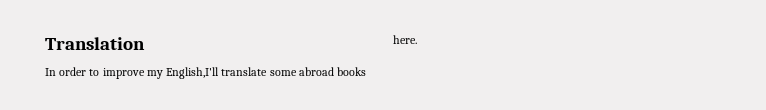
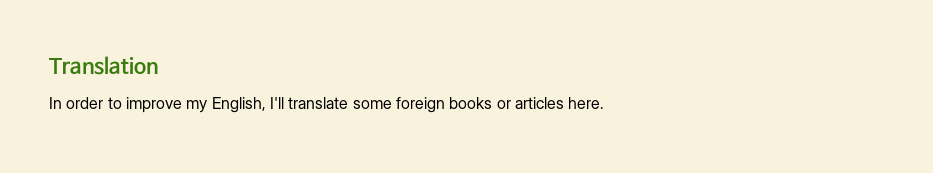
- In order to improve my English,I'll translate some abroad books here.
+ In order to improve my English, I'll translate some foreign books or articles here.

